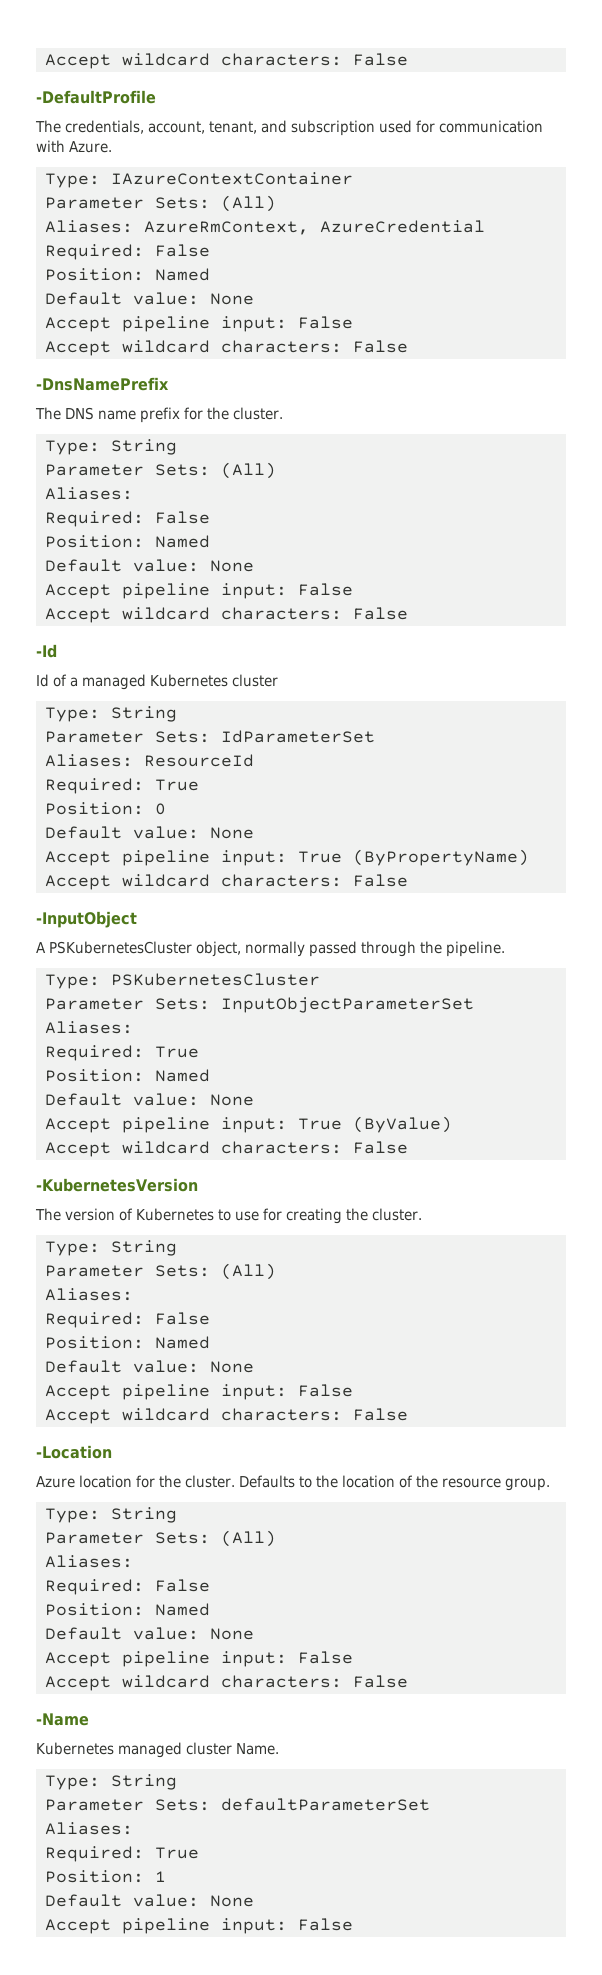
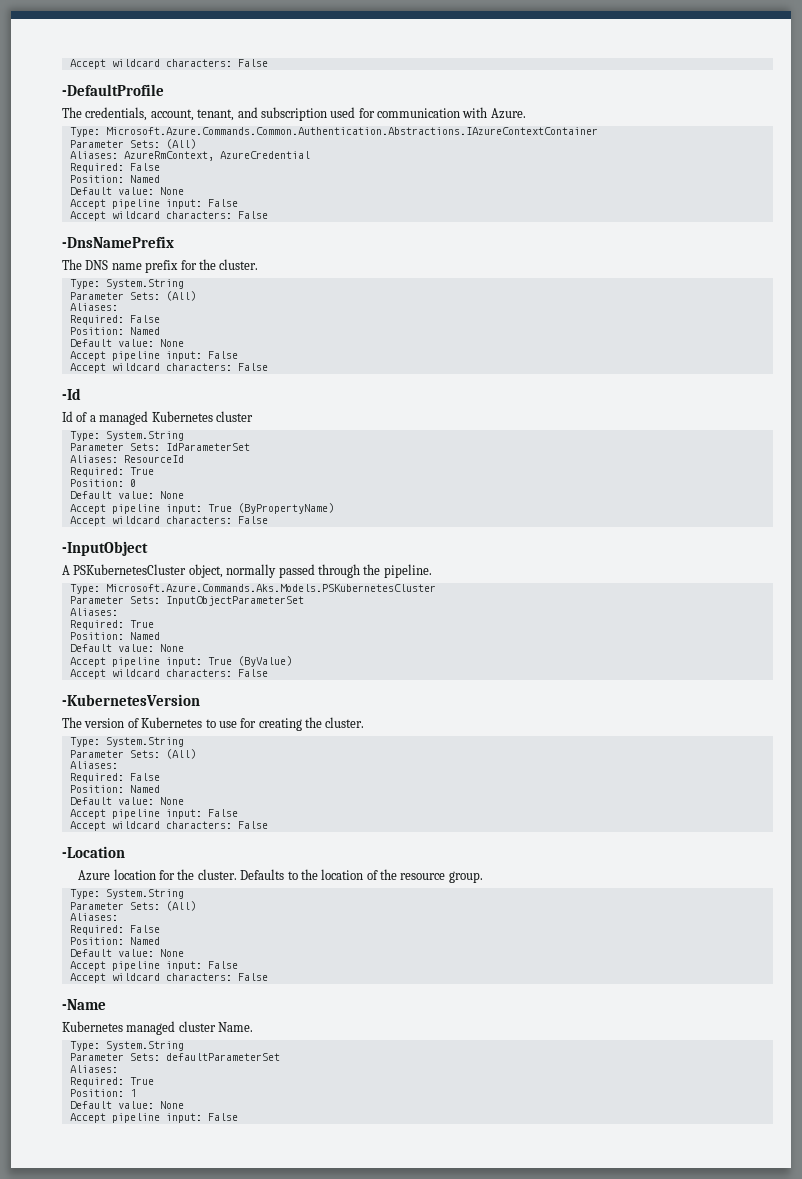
- Type: IAzureContextContainer
+ Type: Microsoft.Azure.Commands.Common.Authentication.Abstractions.IAzureContextContainer
  The DNS name prefix for the cluster.
- Type: String
+ Type: System.String
  Id of a managed Kubernetes cluster
- Type: String
+ Type: System.String
- Type: PSKubernetesCluster
+ Type: Microsoft.Azure.Commands.Aks.Models.PSKubernetesCluster
  The version of Kubernetes to use for creating the cluster.
- Type: String
+ Type: System.String
  Defaults to the location of the resource group.
- Type: String
+ Type: System.String
  Kubernetes managed cluster Name.
- Type: String
+ Type: System.String

